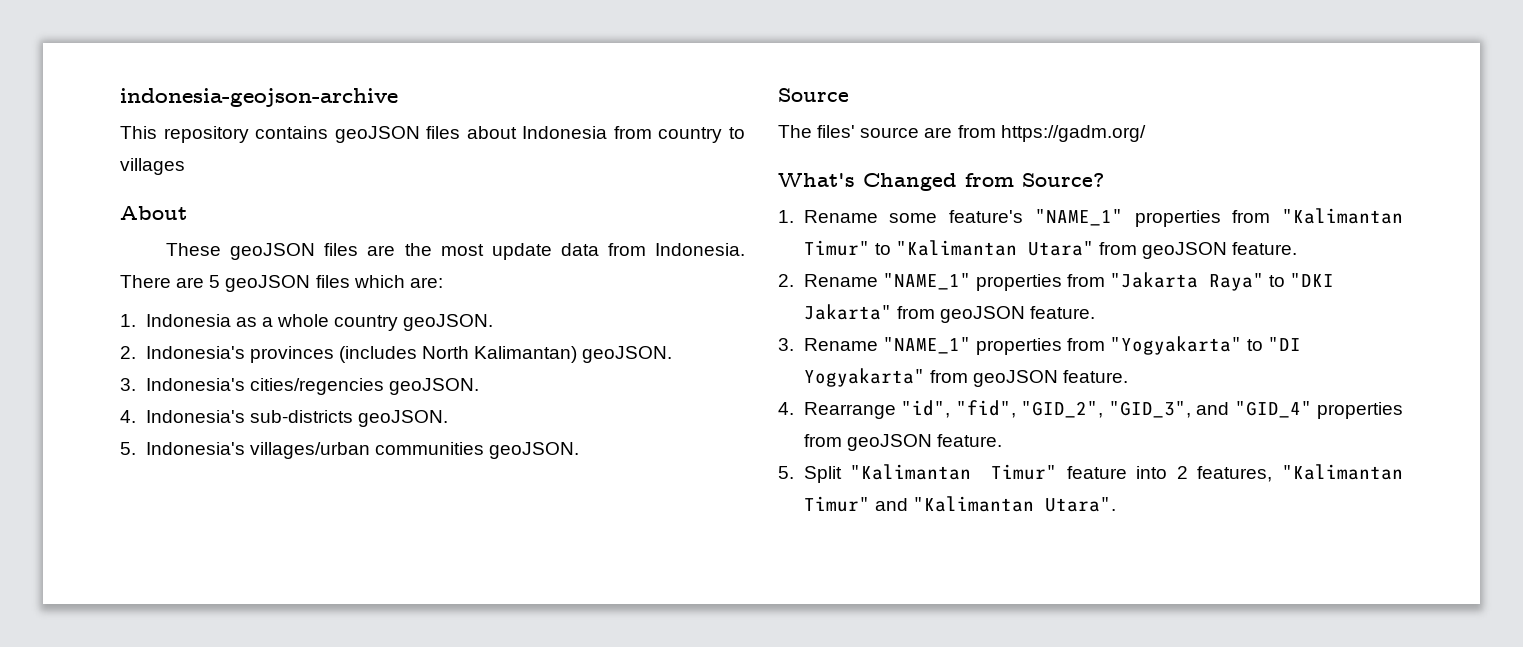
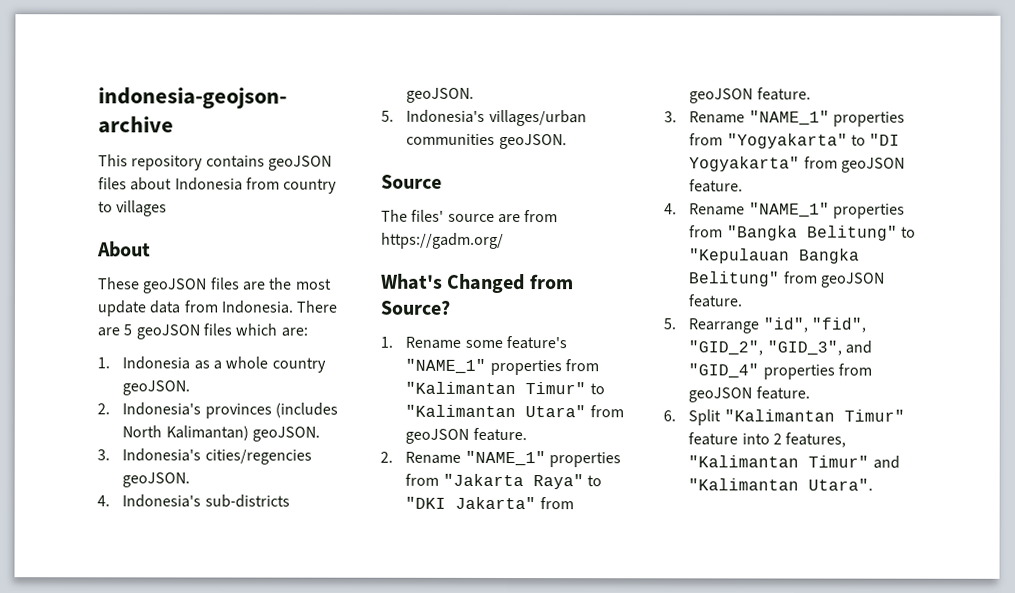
- 4. Rearrange "id", "fid", "GID_2", "GID_3", and "GID_4" properties from geoJSON feature.
+ 4. Rename "NAME_1" properties from "Bangka Belitung" to "Kepulauan Bangka Belitung" from geoJSON feature.
+ 5. Rearrange "id", "fid", "GID_2", "GID_3", and "GID_4" properties from geoJSON feature.
- 5. Split "Kalimantan Timur" feature into 2 features, "Kalimantan Timur" and "Kalimantan Utara".
+ 6. Split "Kalimantan Timur" feature into 2 features, "Kalimantan Timur" and "Kalimantan Utara".

